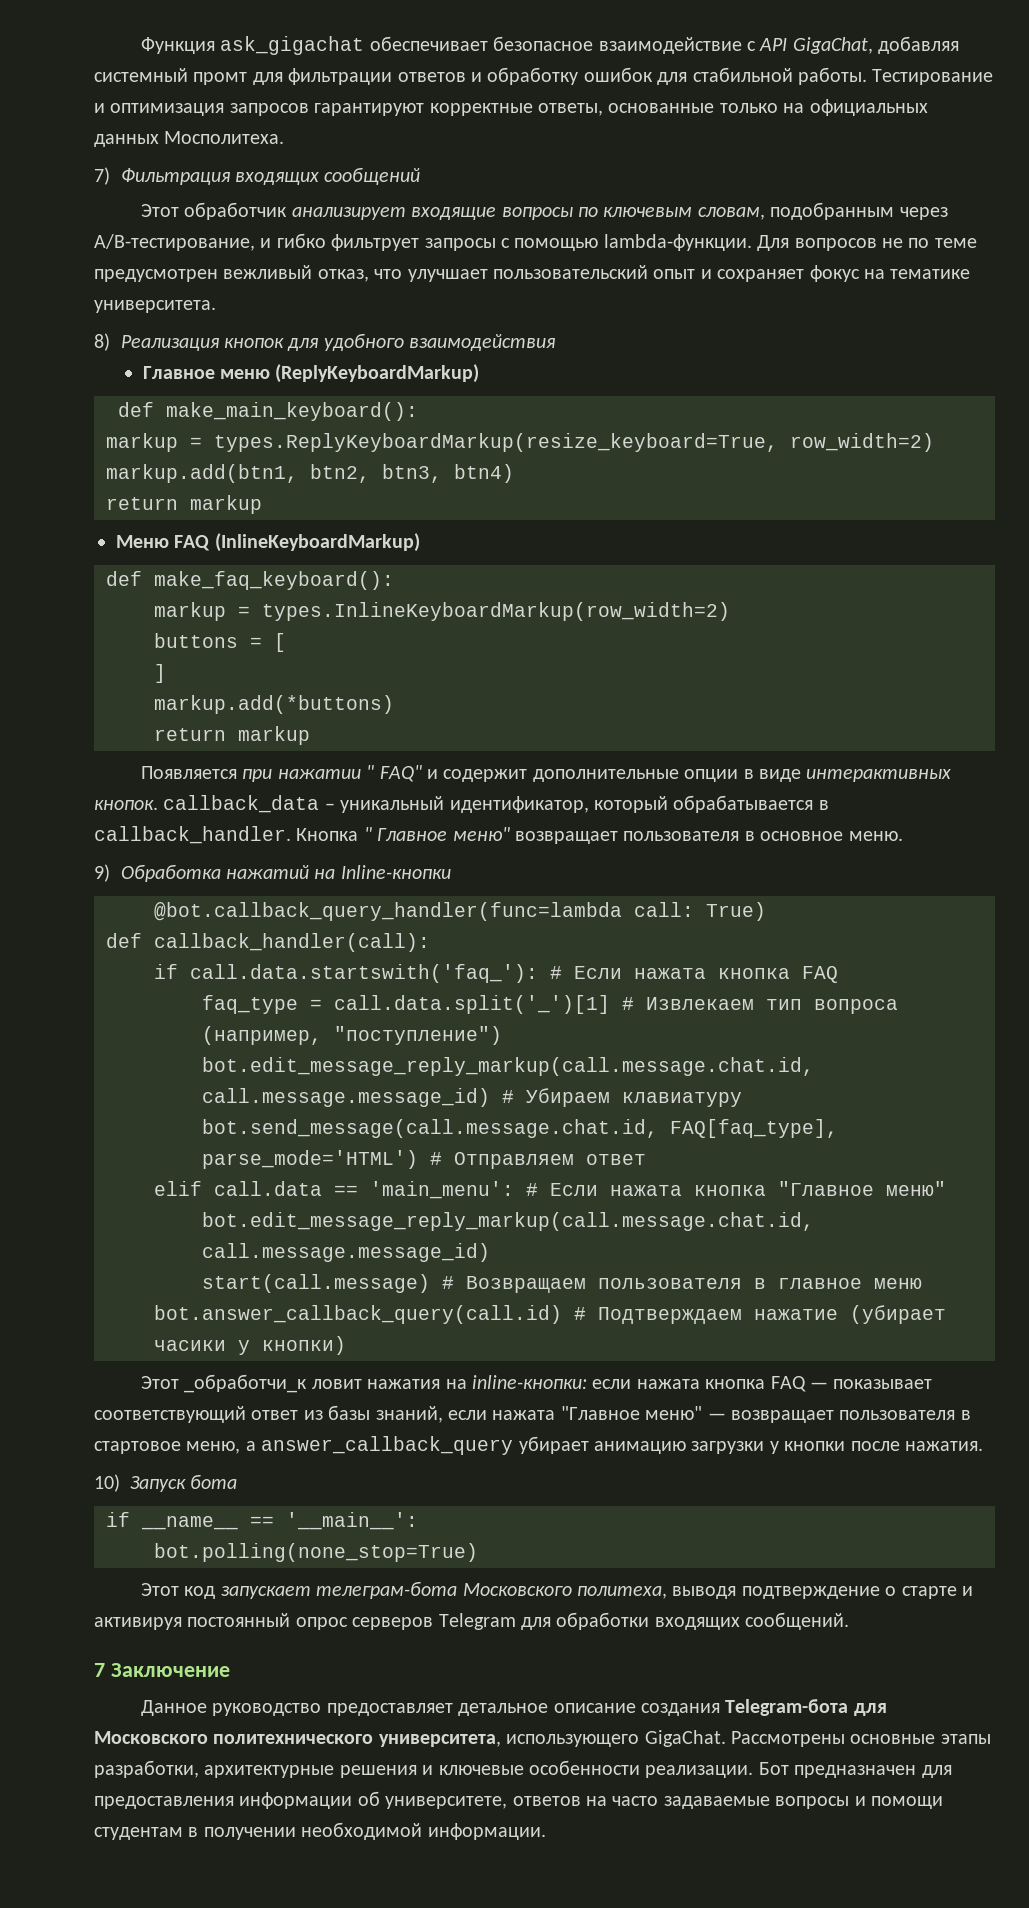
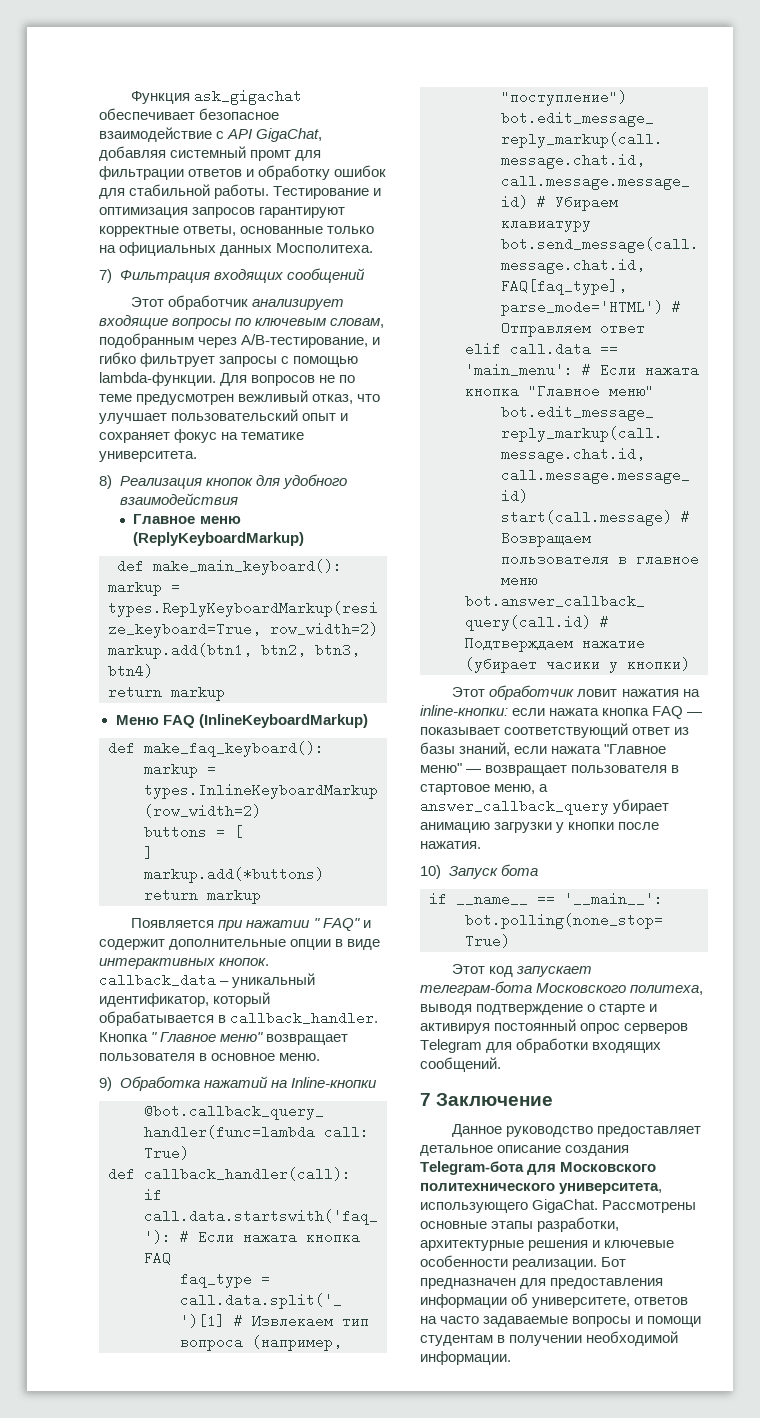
- Этот _обработчи_к ловит нажатия на inline-кнопки: если нажата кнопка FAQ — показывает соответствующий ответ из базы знаний, если нажата "Главное меню" — возвращает пользователя в стартовое меню, а answer_callback_query убирает анимацию загрузки у кнопки после нажатия.
+ Этот обработчик ловит нажатия на inline-кнопки: если нажата кнопка FAQ — показывает соответствующий ответ из базы знаний, если нажата "Главное меню" — возвращает пользователя в стартовое меню, а answer_callback_query убирает анимацию загрузки у кнопки после нажатия.

